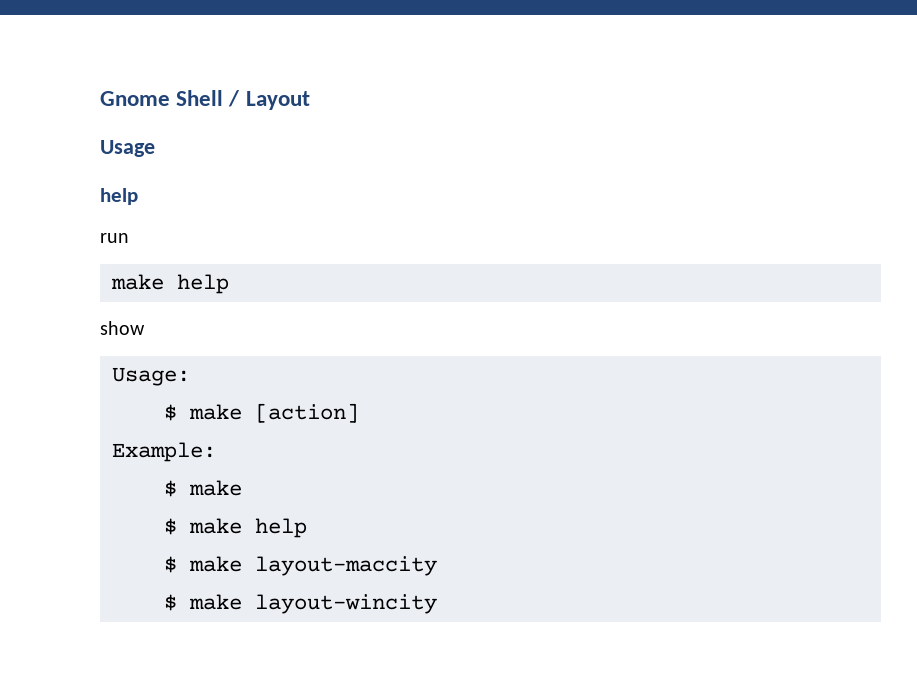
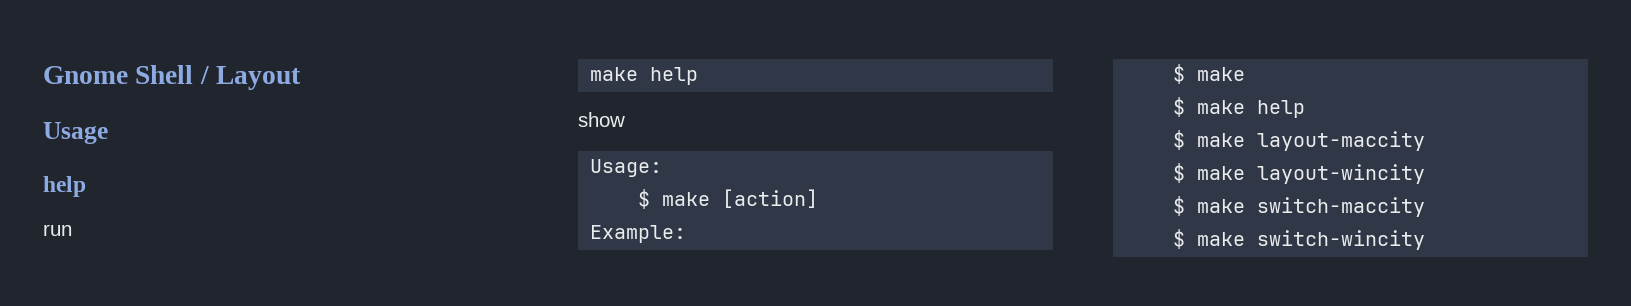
+ $ make switch-maccity
+ $ make switch-wincity

